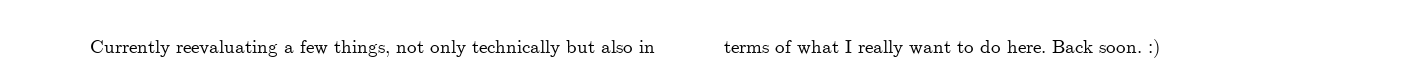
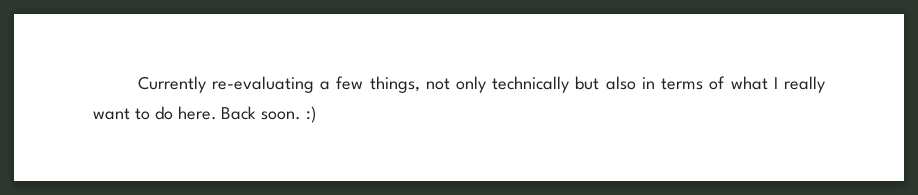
- Currently reevaluating a few things, not only technically but also in terms of what I really want to do here.
+ Currently re-evaluating a few things, not only technically but also in terms of what I really want to do here.

